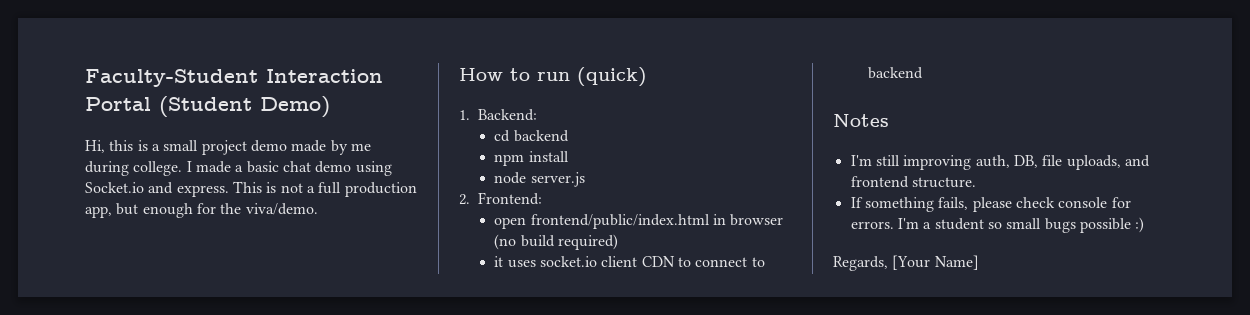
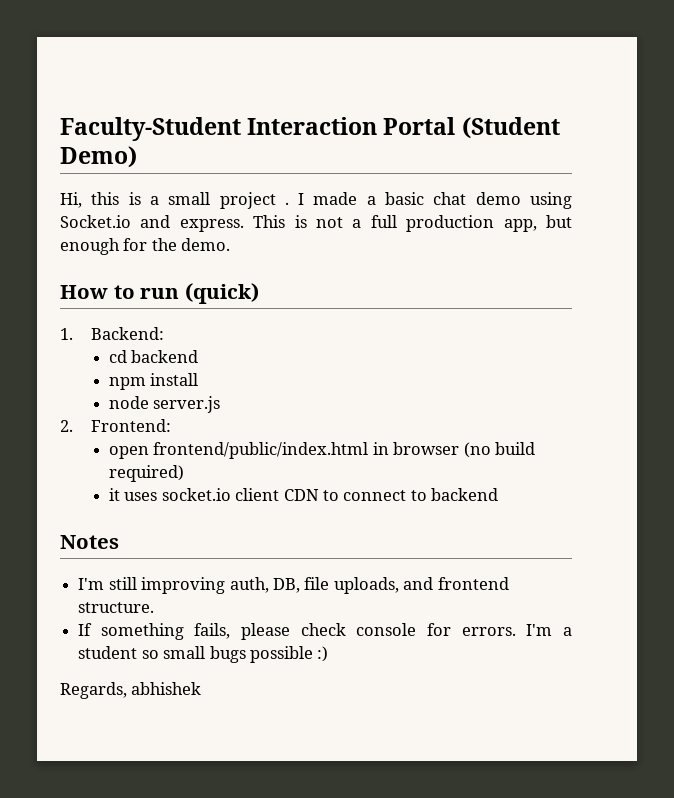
- Hi, this is a small project demo made by me during college.
+ Hi, this is a small project .
- This is not a full production app, but enough for the viva/demo.
+ This is not a full production app, but enough for the demo.
- Regards, [Your Name]
+ Regards, abhishek

